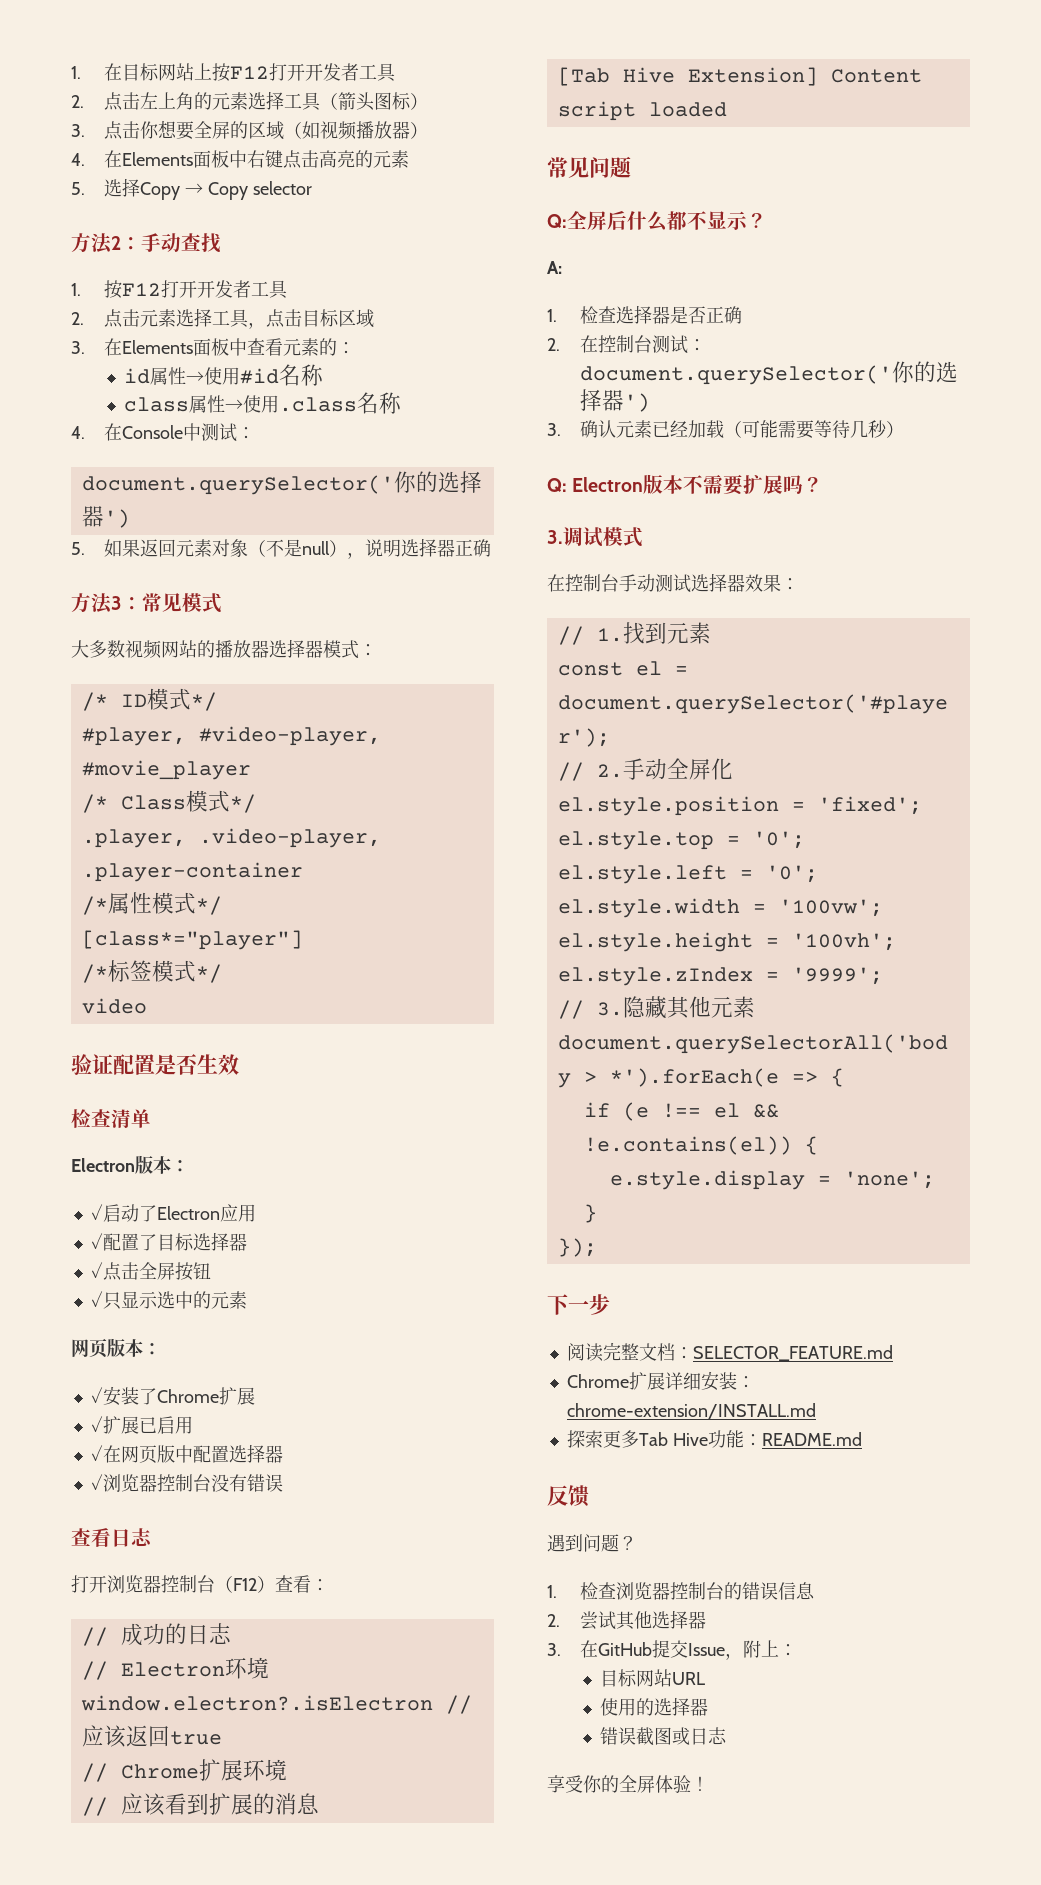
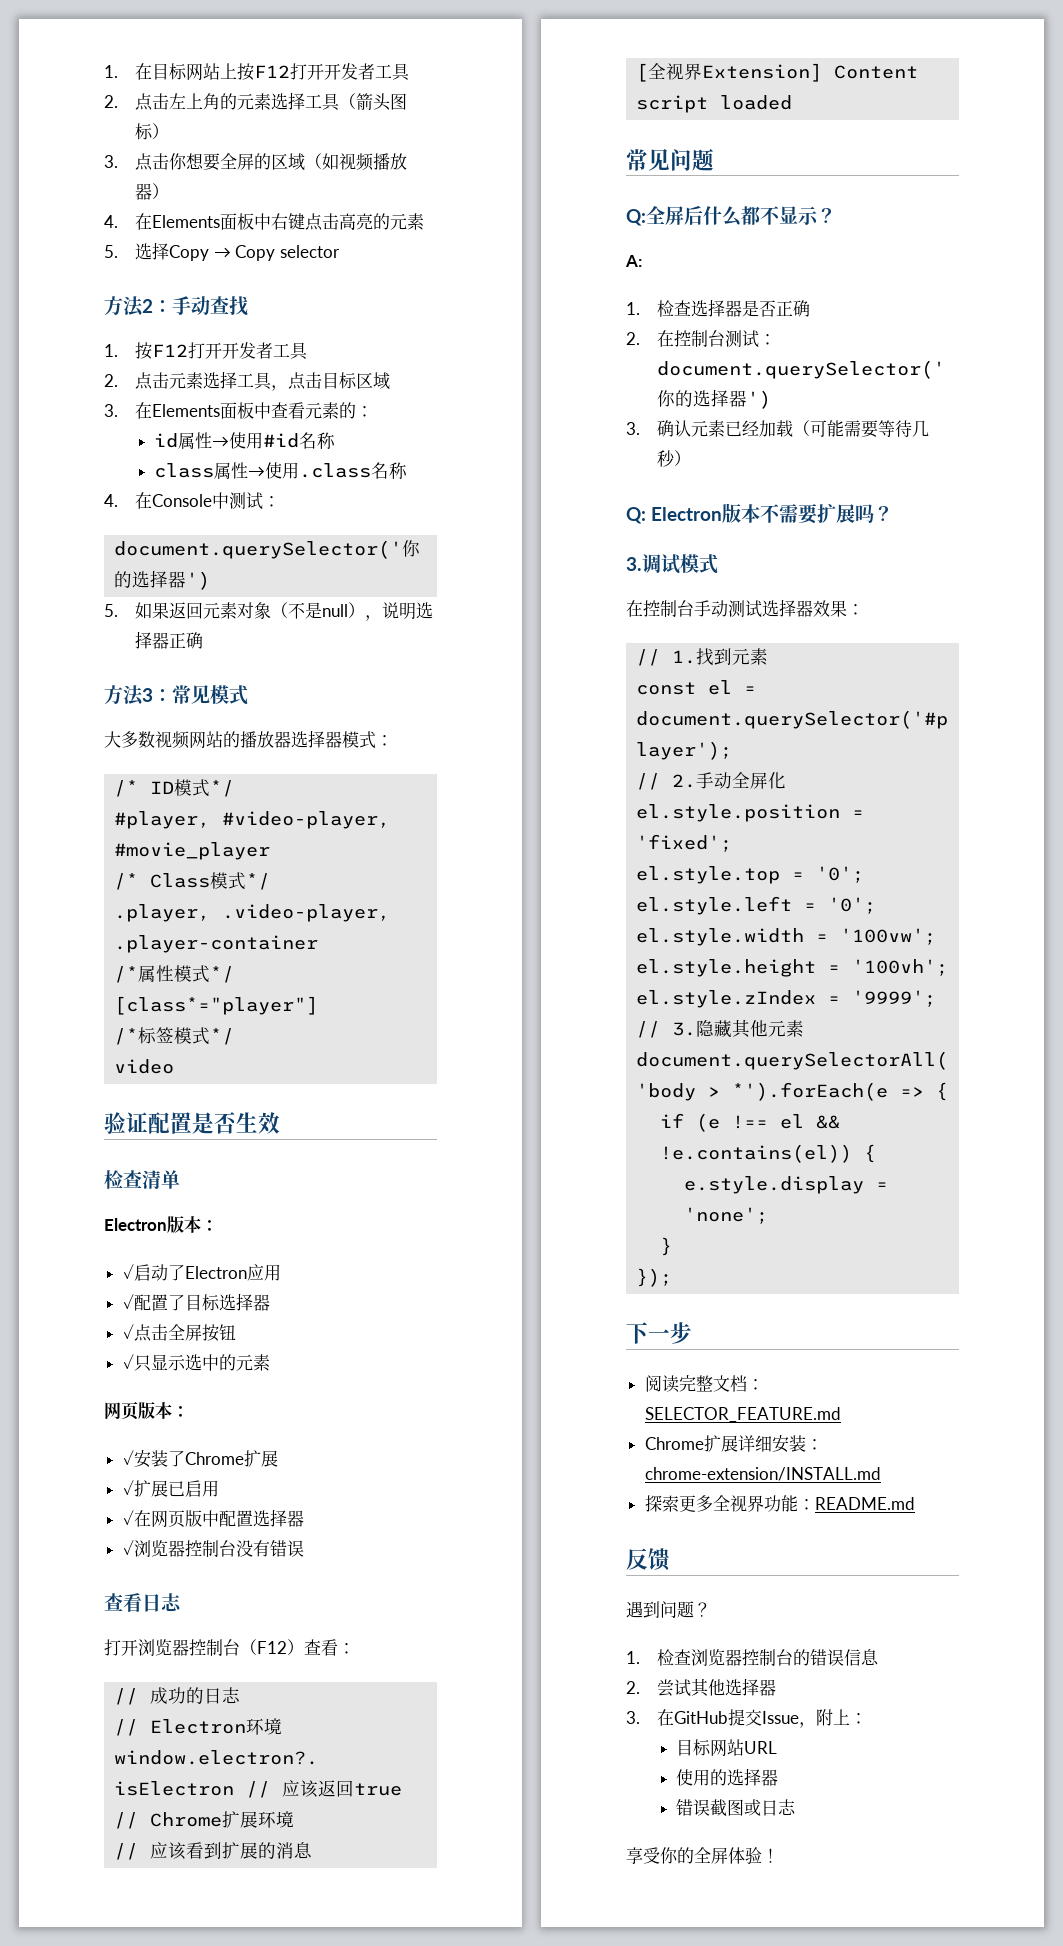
- [Tab Hive Extension] Content script loaded
+ [全视界Extension] Content script loaded
- 探索更多Tab Hive功能：README.md
+ 探索更多全视界功能：README.md

